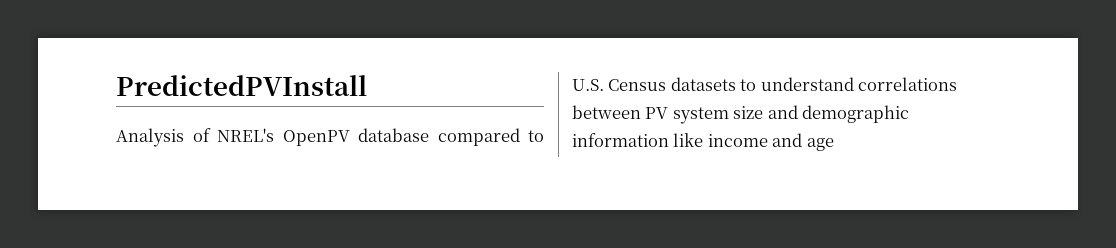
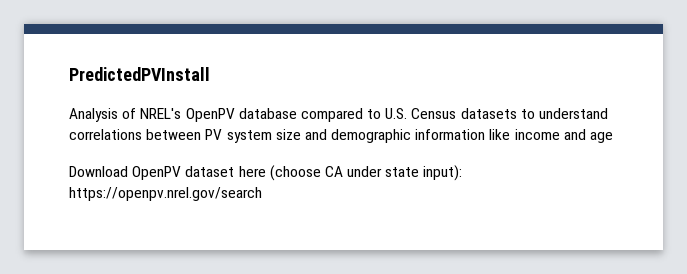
+ Download OpenPV dataset here (choose CA under state input): https://openpv.nrel.gov/search

